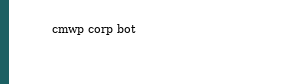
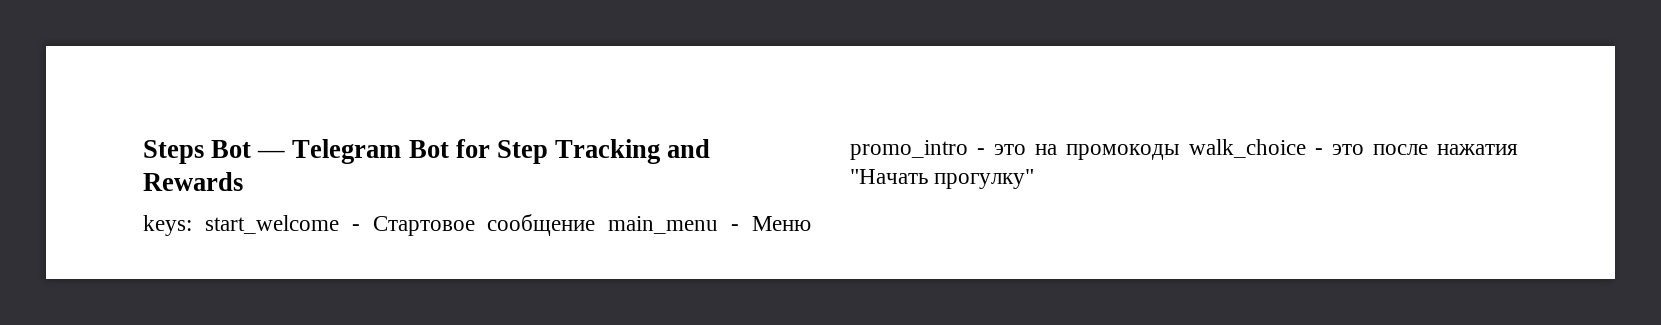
- cmwp corp bot
+ Steps Bot — Telegram Bot for Step Tracking and Rewards
+ keys: start_welcome - Стартовое сообщение main_menu - Меню promo_intro - это на промокоды walk_choice - это после нажатия "Начать прогулку"

